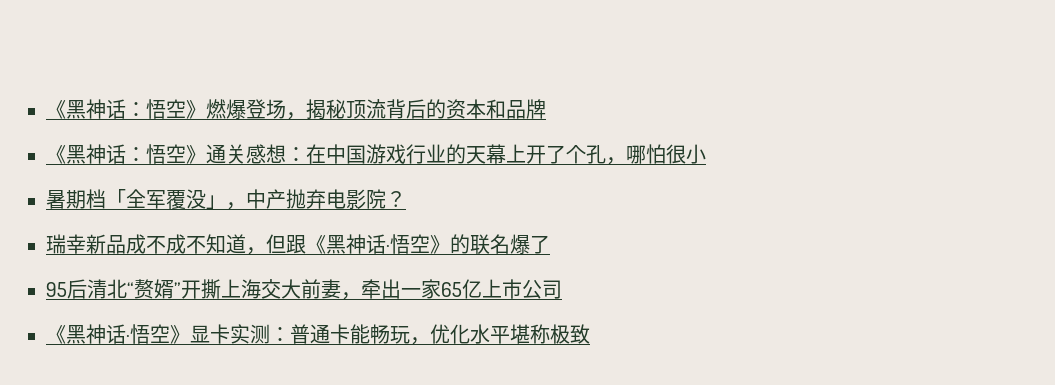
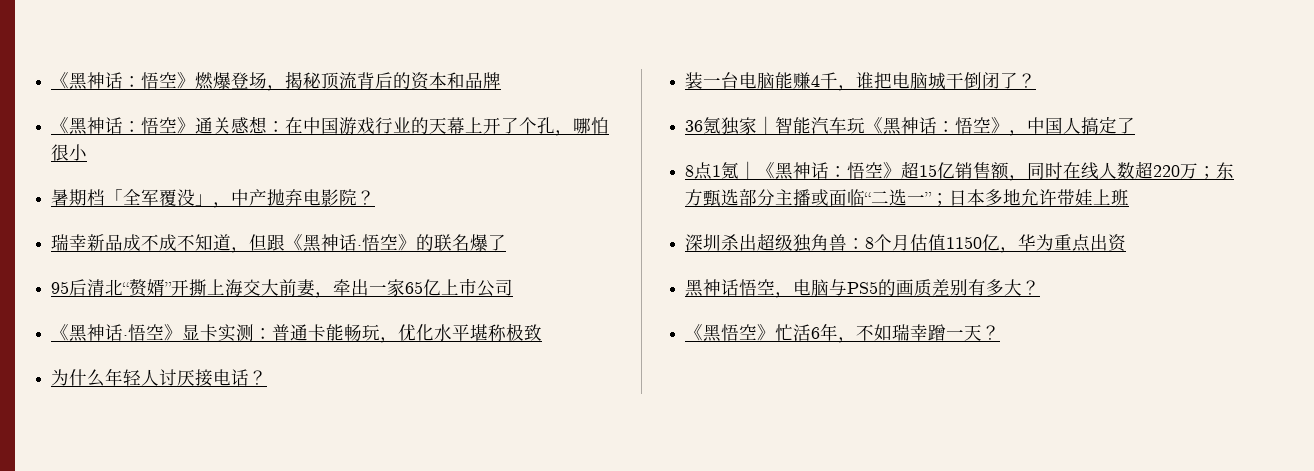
+ 为什么年轻人讨厌接电话？
+ 装一台电脑能赚4千，谁把电脑城干倒闭了？
+ 36氪独家｜智能汽车玩《黑神话：悟空》，中国人搞定了
+ 8点1氪｜《黑神话：悟空》超15亿销售额，同时在线人数超220万；东方甄选部分主播或面临“二选一”；日本多地允许带娃上班
+ 深圳杀出超级独角兽：8个月估值1150亿，华为重点出资
+ 黑神话悟空，电脑与PS5的画质差别有多大？
+ 《黑悟空》忙活6年，不如瑞幸蹭一天？

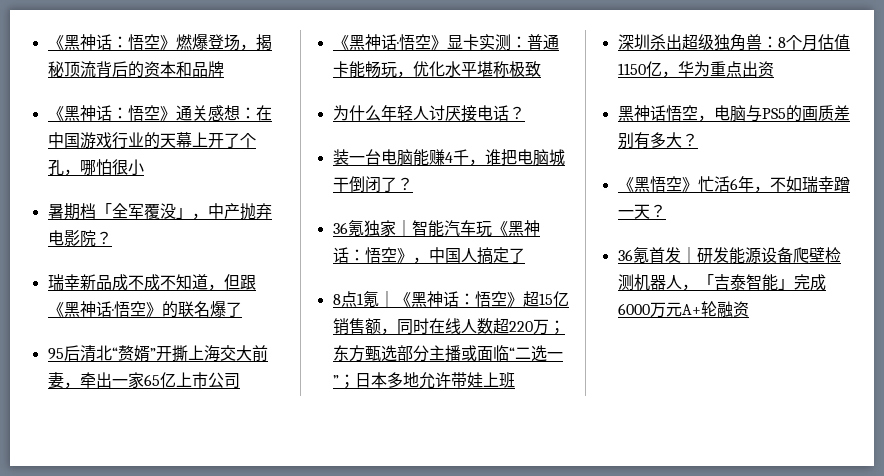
+ 36氪首发｜研发能源设备爬壁检测机器人，「吉泰智能」完成6000万元A+轮融资

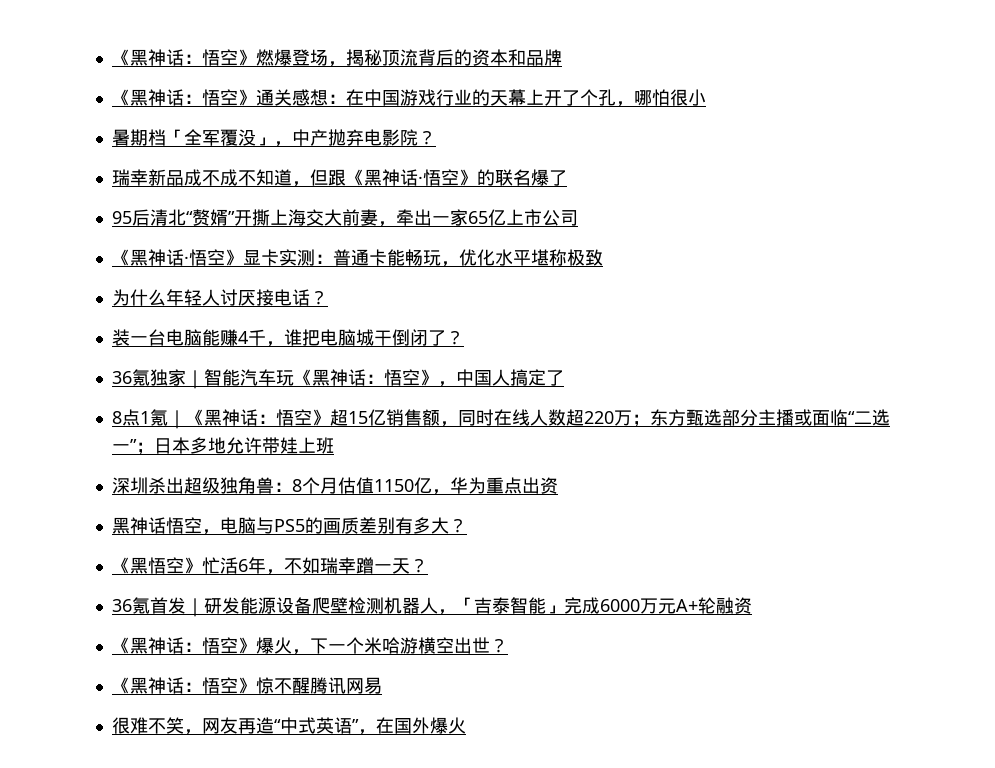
+ 《黑神话：悟空》爆火，下一个米哈游横空出世？
+ 《黑神话：悟空》惊不醒腾讯网易
+ 很难不笑，网友再造“中式英语”，在国外爆火

